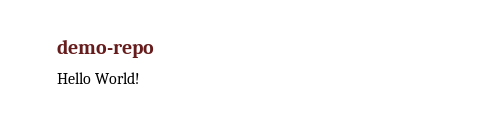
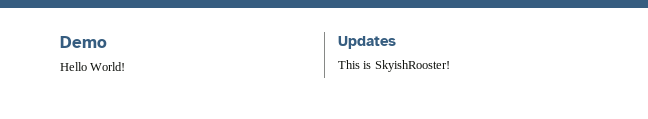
- demo-repo
+ Demo
+ Updates
+ This is SkyishRooster!

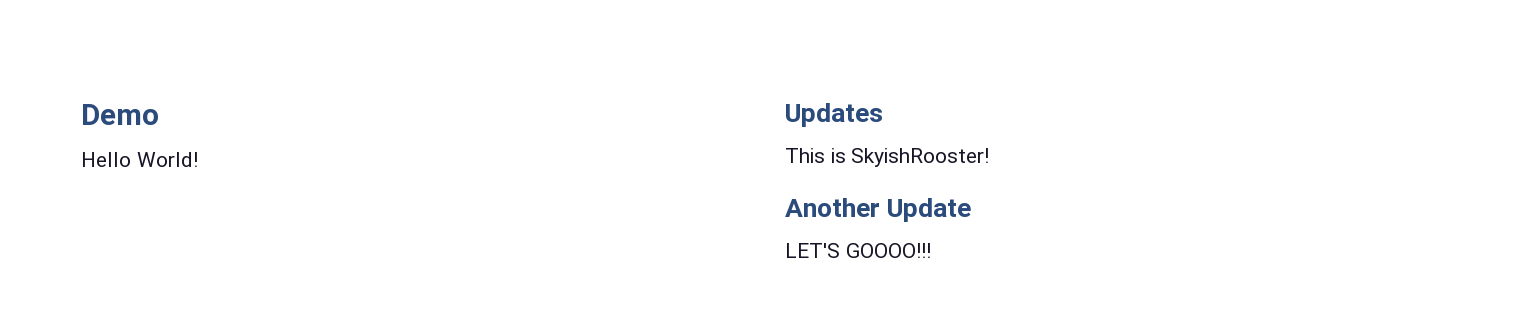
+ Another Update
+ LET'S GOOOO!!!

